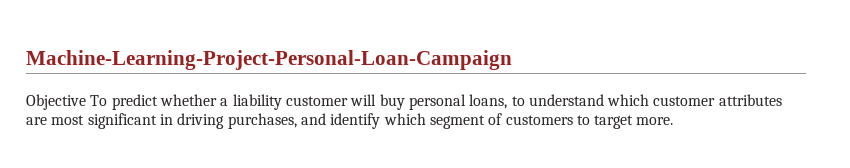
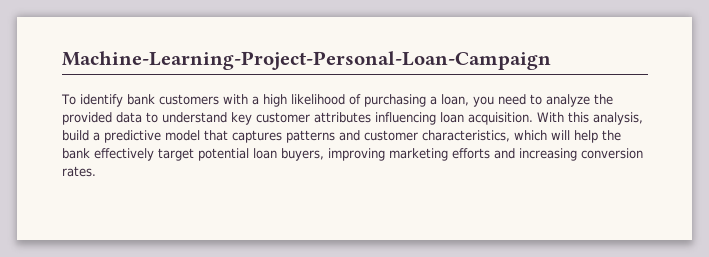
- Objective To predict whether a liability customer will buy personal loans, to understand which customer attributes are most significant in driving purchases, and identify which segment of customers to target more.
+ To identify bank customers with a high likelihood of purchasing a loan, you need to analyze the provided data to understand key customer attributes influencing loan acquisition. With this analysis, build a predictive model that captures patterns and customer characteristics, which will help the bank effectively target potential loan buyers, improving marketing efforts and increasing conversion rates.

